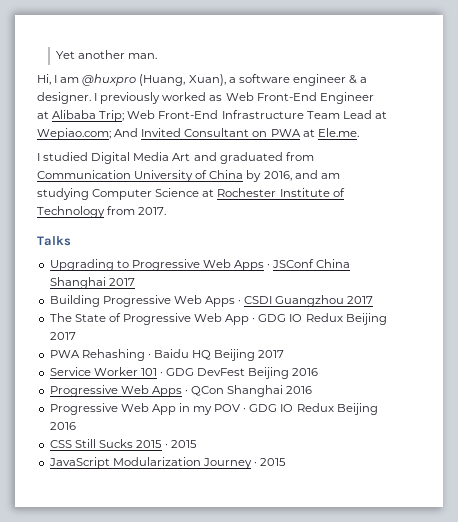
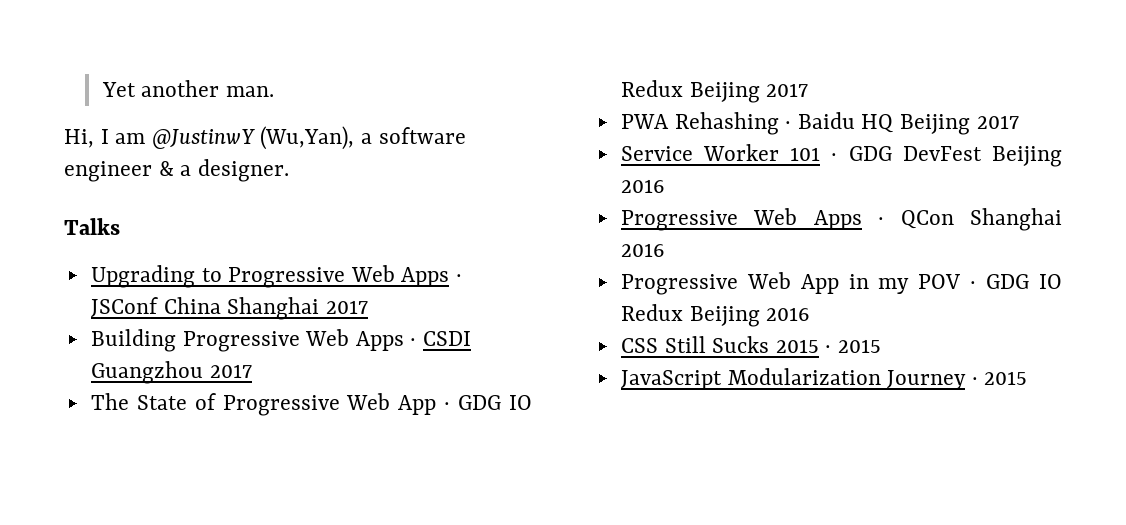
- Hi, I am @huxpro (Huang, Xuan), a software engineer & a designer. I previously worked as Web Front-End Engineer at Alibaba Trip; Web Front-End Infrastructure Team Lead at Wepiao.com; And Invited Consultant on PWA at Ele.me.
- I studied Digital Media Art and graduated from Communication University of China by 2016, and am studying Computer Science at Rochester Institute of Technology from 2017.
+ Hi, I am @JustinwY (Wu,Yan), a software engineer & a designer.

